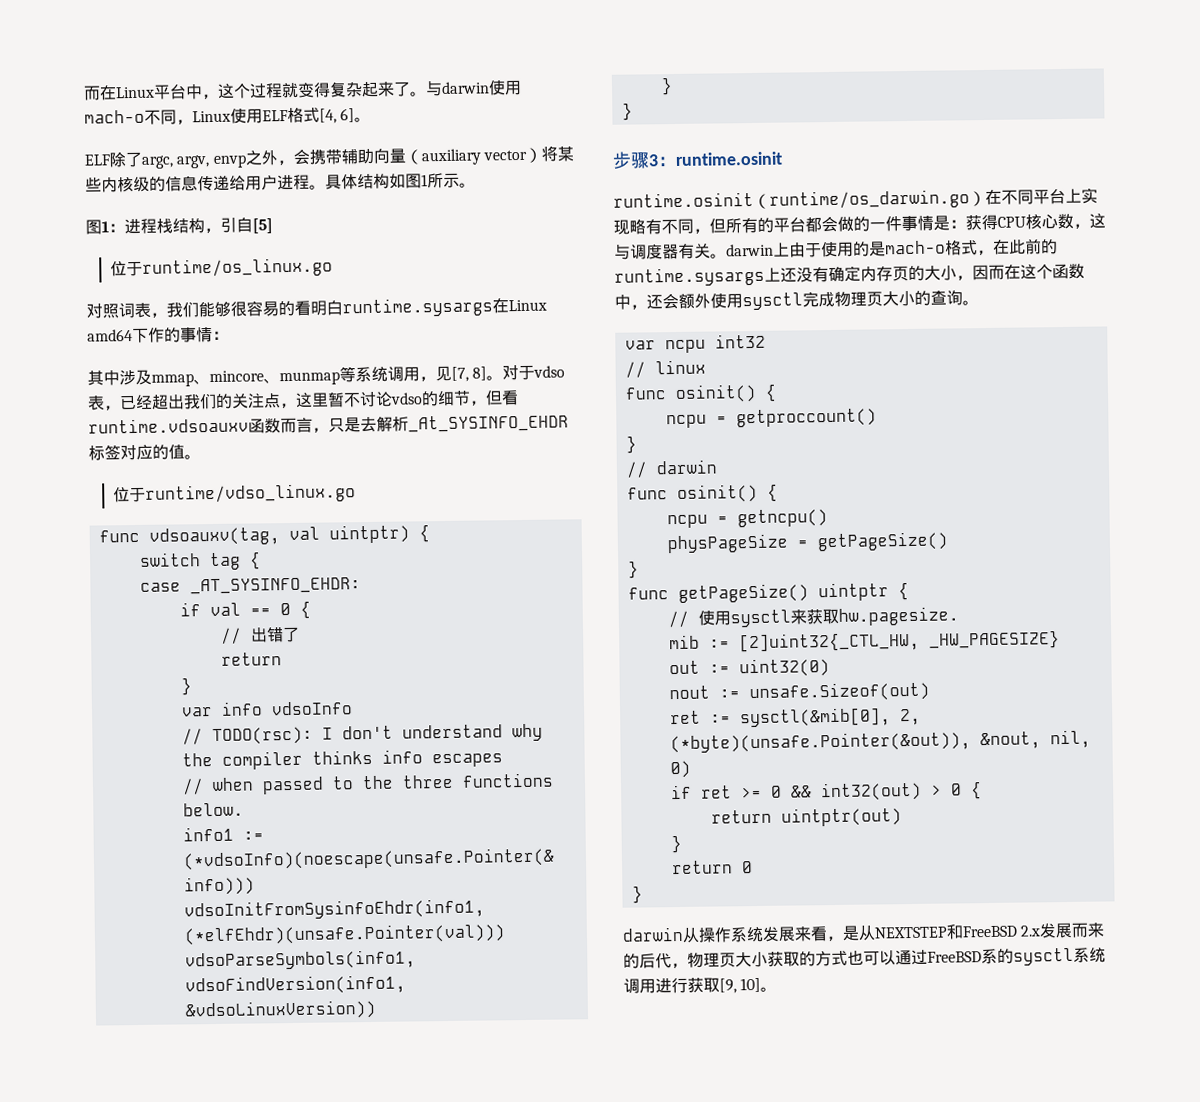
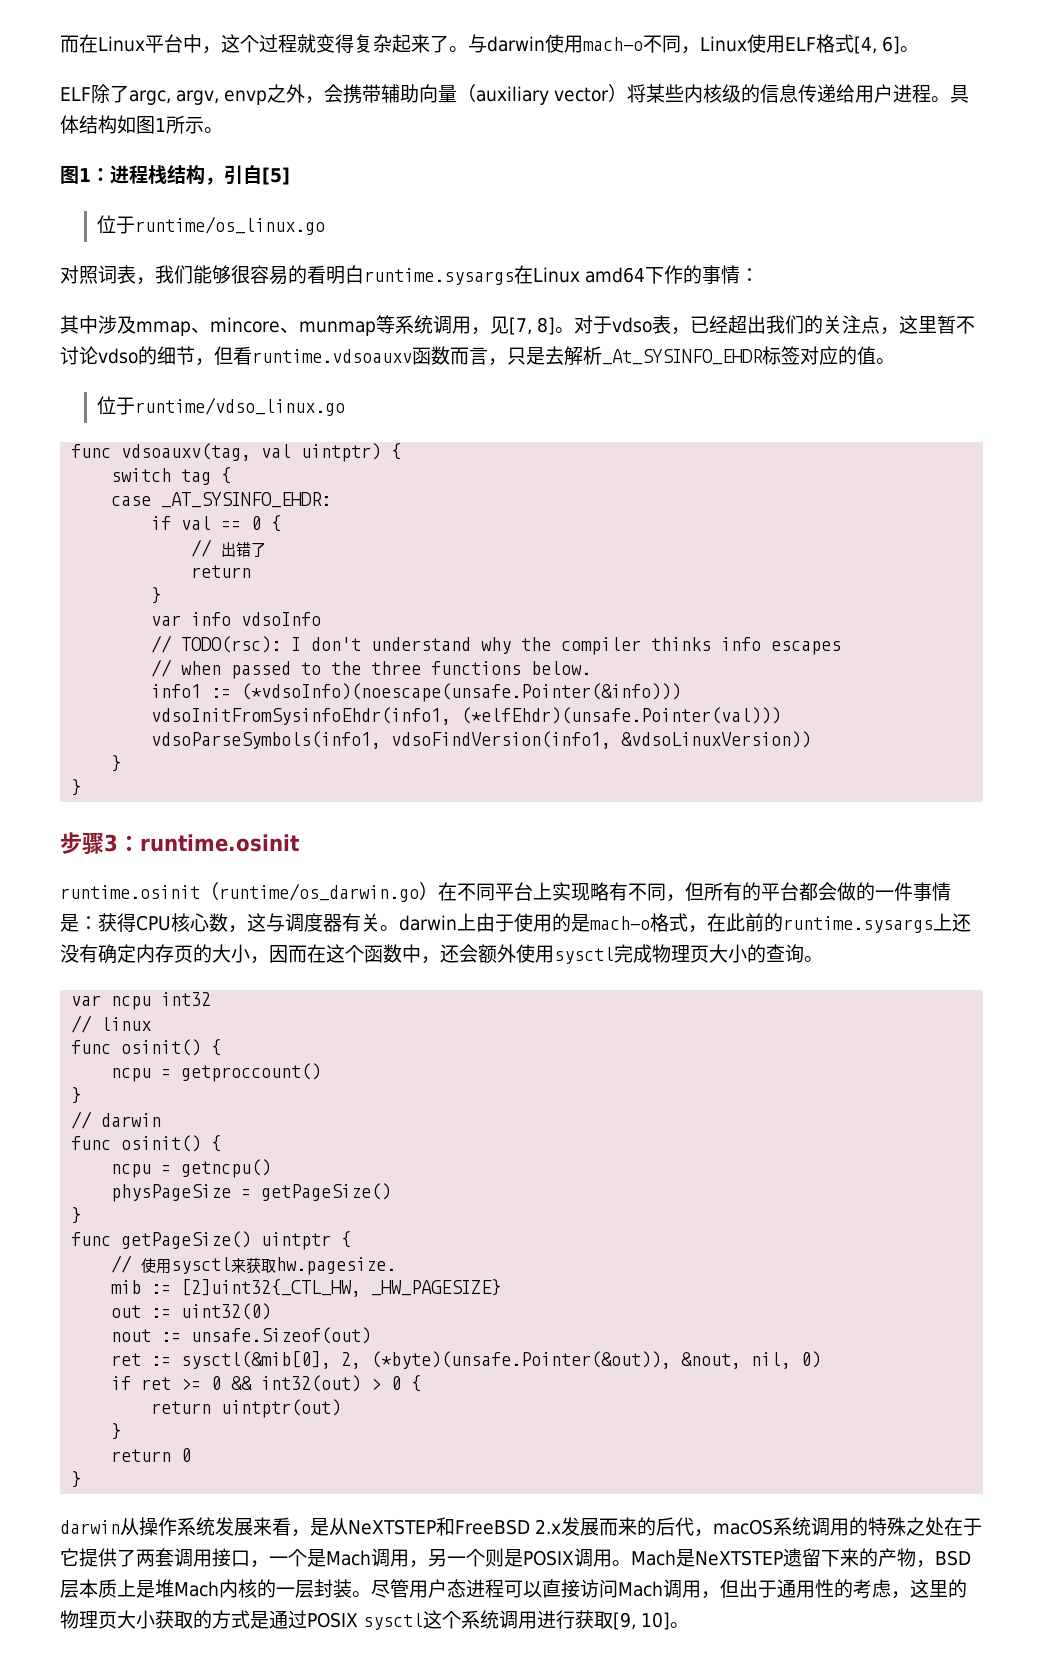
- darwin从操作系统发展来看，是从NEXTSTEP和FreeBSD 2.x发展而来的后代，物理页大小获取的方式也可以通过FreeBSD系的sysctl系统调用进行获取[9, 10]。
+ darwin从操作系统发展来看，是从NeXTSTEP和FreeBSD 2.x发展而来的后代，macOS系统调用的特殊之处在于它提供了两套调用接口，一个是Mach调用，另一个则是POSIX调用。Mach是NeXTSTEP遗留下来的产物，BSD层本质上是堆Mach内核的一层封装。尽管用户态进程可以直接访问Mach调用，但出于通用性的考虑，这里的物理页大小获取的方式是通过POSIX sysctl这个系统调用进行获取[9, 10]。

